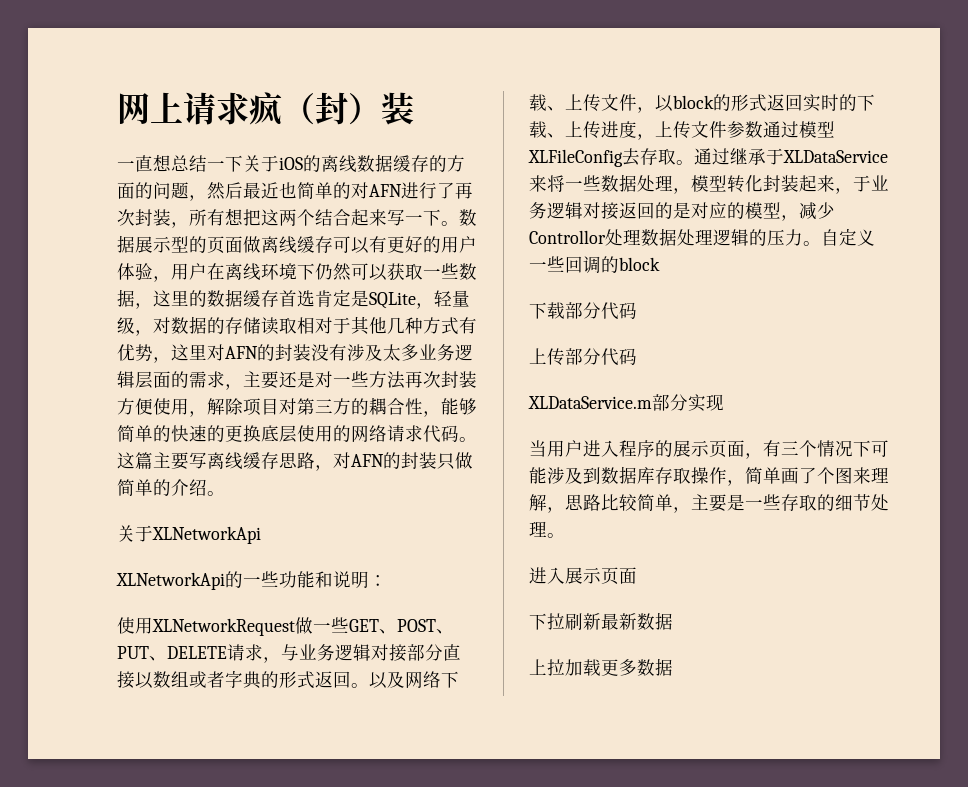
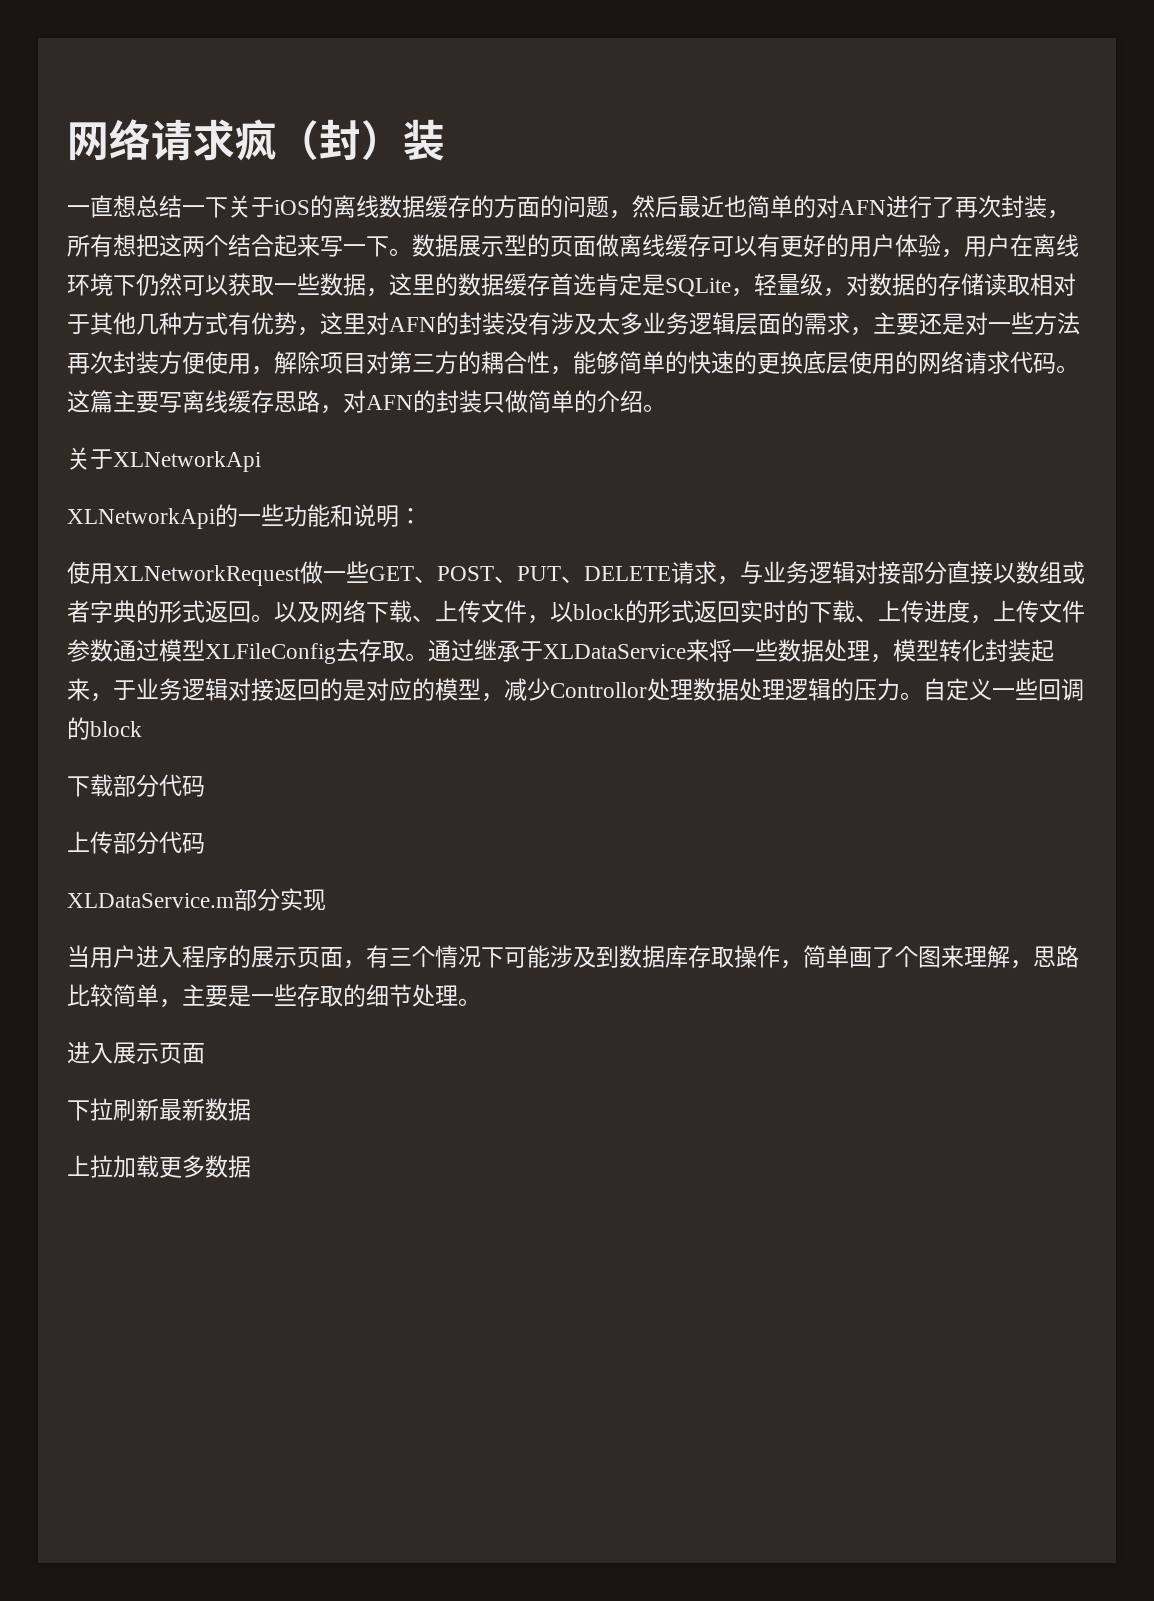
- 网上请求疯（封）装
+ 网络请求疯（封）装

